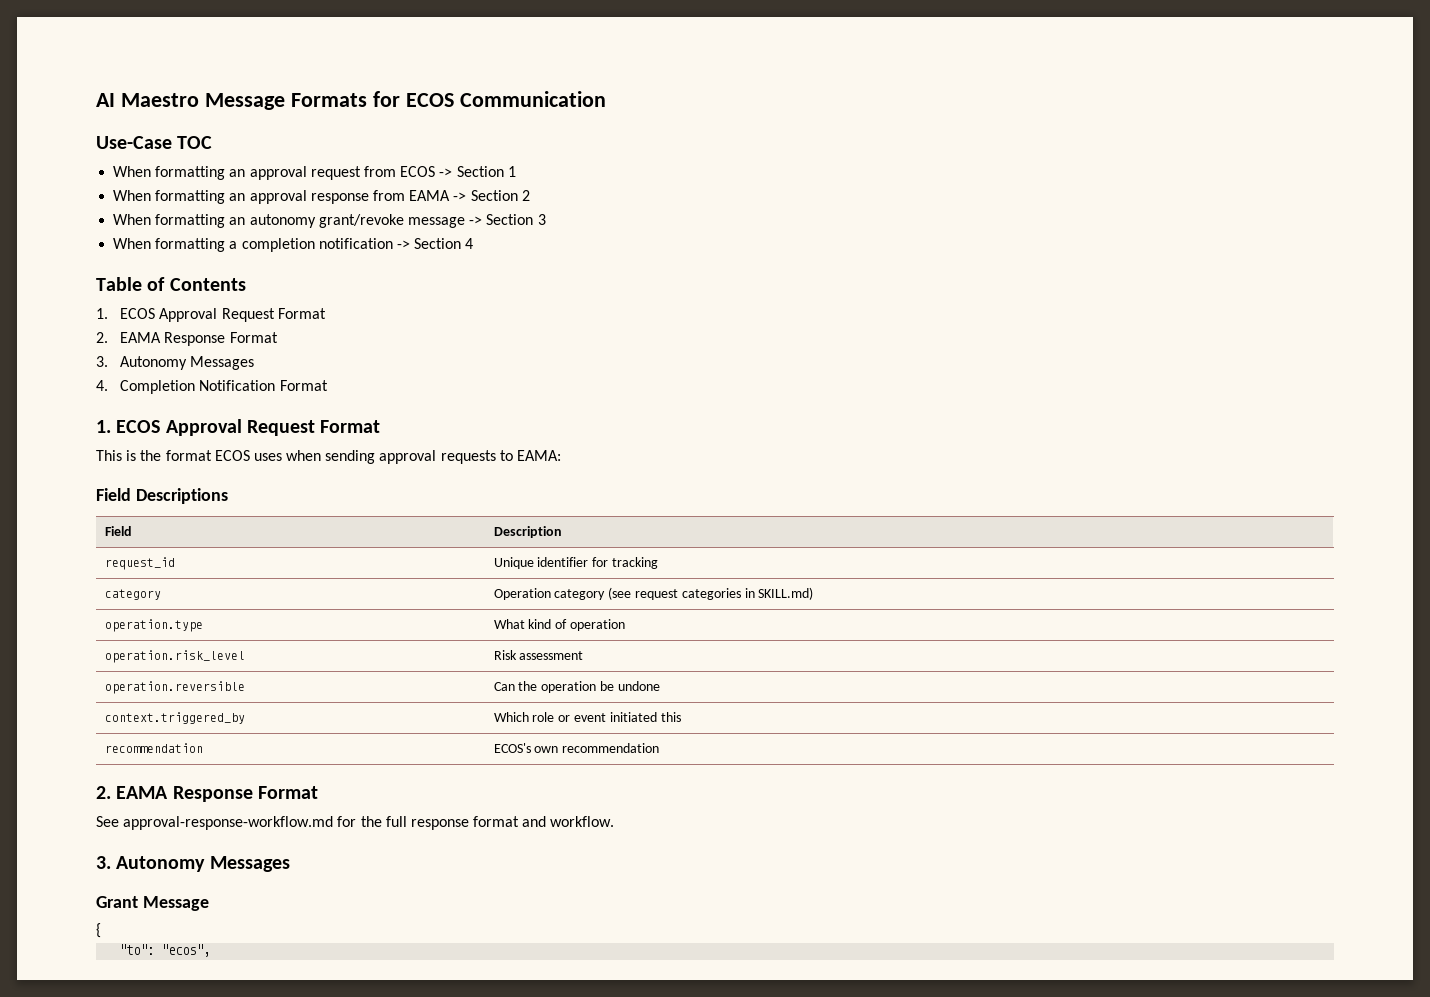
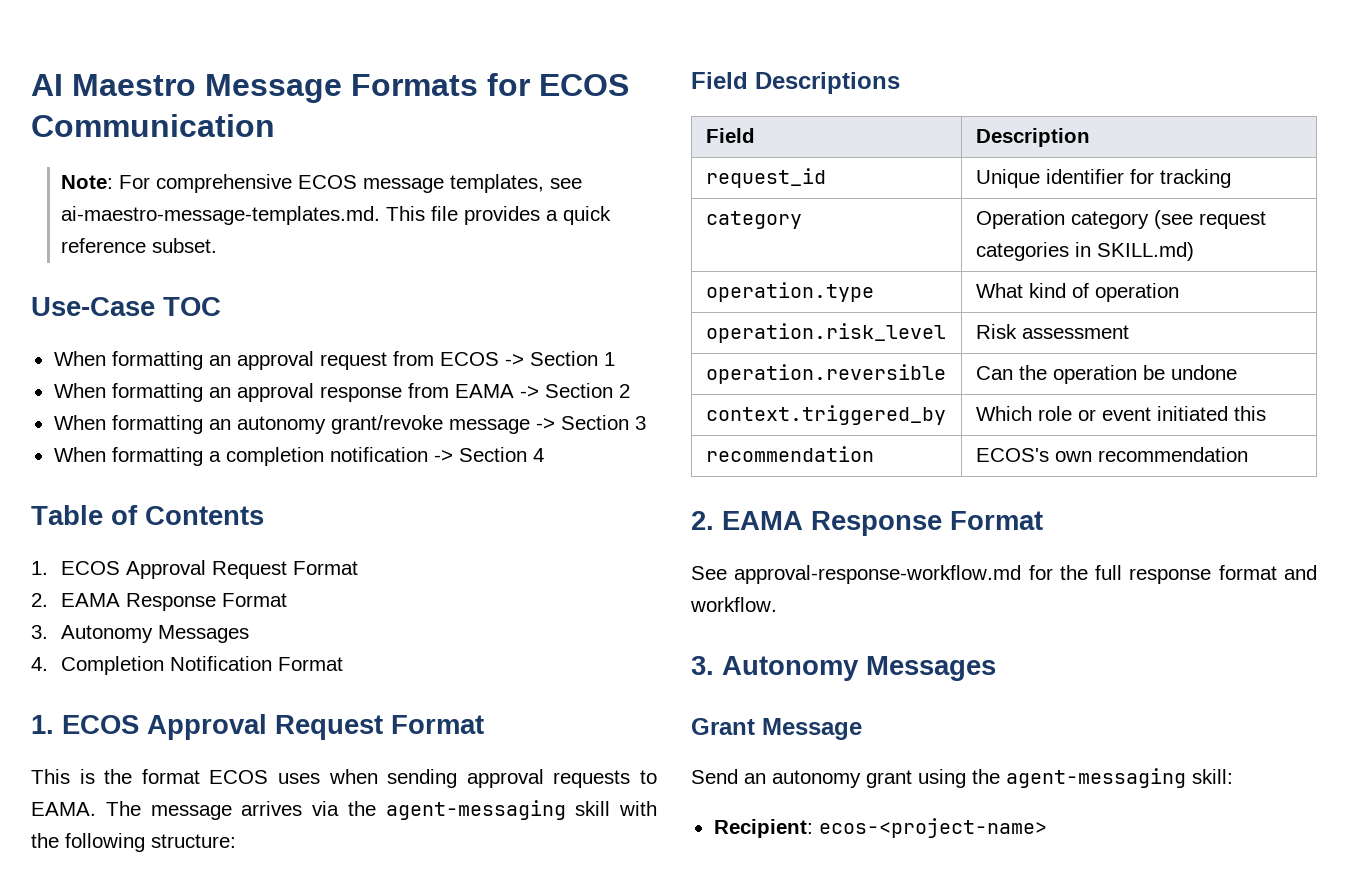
+ Note: For comprehensive ECOS message templates, see ai-maestro-message-templates.md. This file provides a quick reference subset.
- This is the format ECOS uses when sending approval requests to EAMA:
+ This is the format ECOS uses when sending approval requests to EAMA. The message arrives via the agent-messaging skill with the following structure:
- {
- "to": "ecos",
+ Send an autonomy grant using the agent-messaging skill:
+ Recipient: ecos-<project-name>

